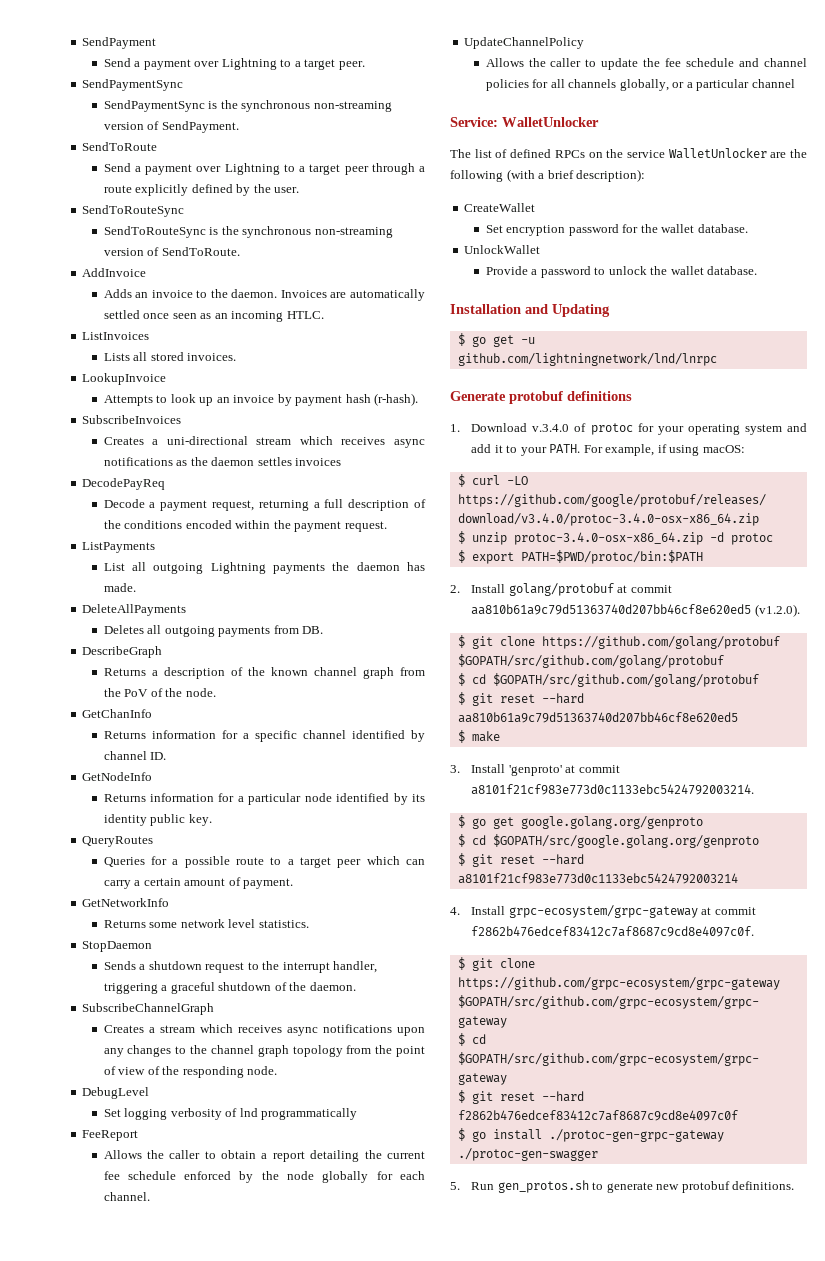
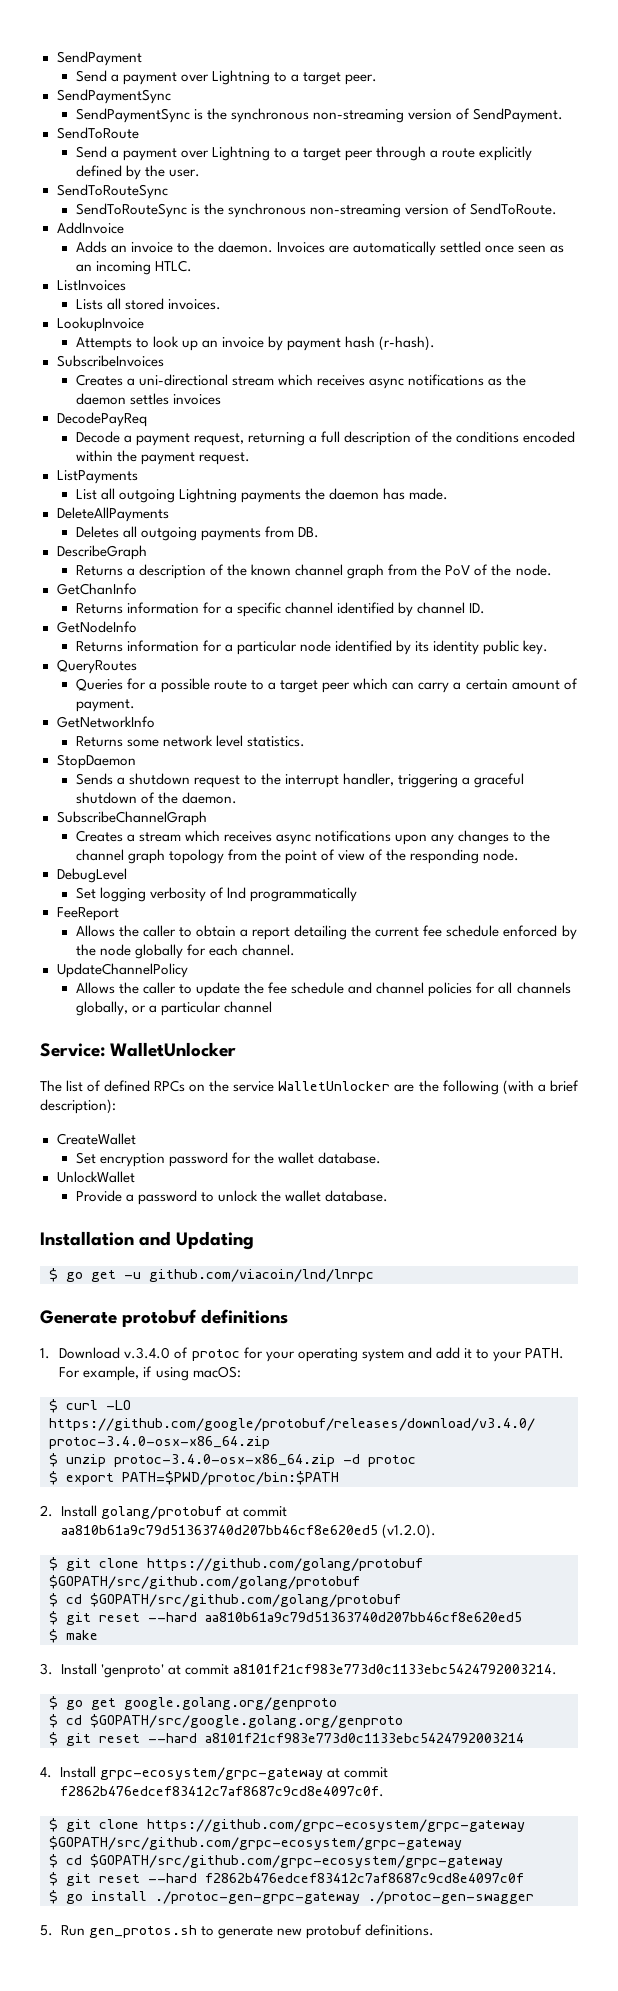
- $ go get -u github.com/lightningnetwork/lnd/lnrpc
+ $ go get -u github.com/viacoin/lnd/lnrpc

